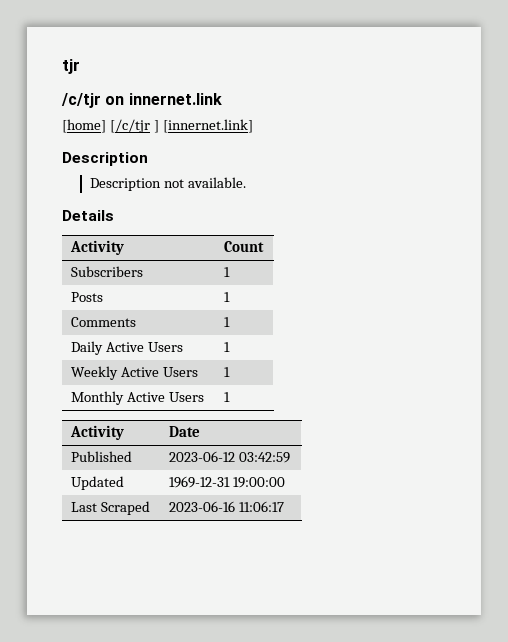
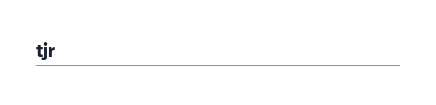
- /c/tjr on innernet.link
- [home] [/c/tjr ] [innernet.link]
- Description
- Description not available.
- Details
- Activity | Count
- Subscribers | 1
- Posts | 1
- Comments | 1
- Daily Active Users | 1
- Weekly Active Users | 1
- Monthly Active Users | 1
- Activity | Date
- Published | 2023-06-12 03:42:59
- Updated | 1969-12-31 19:00:00
- Last Scraped | 2023-06-16 11:06:17

